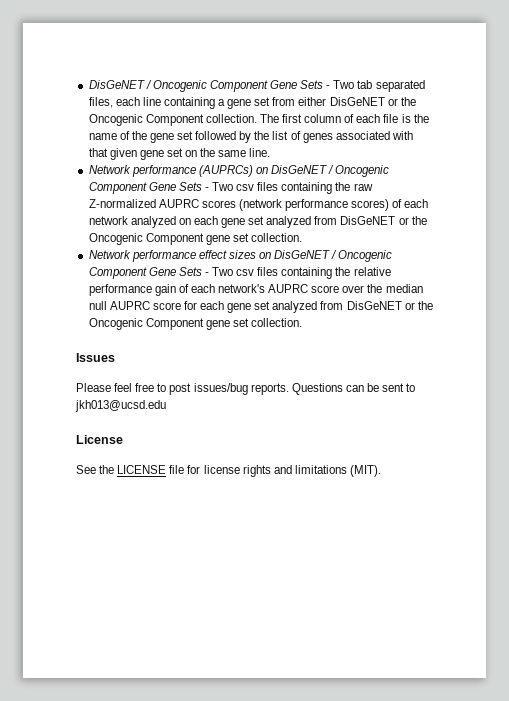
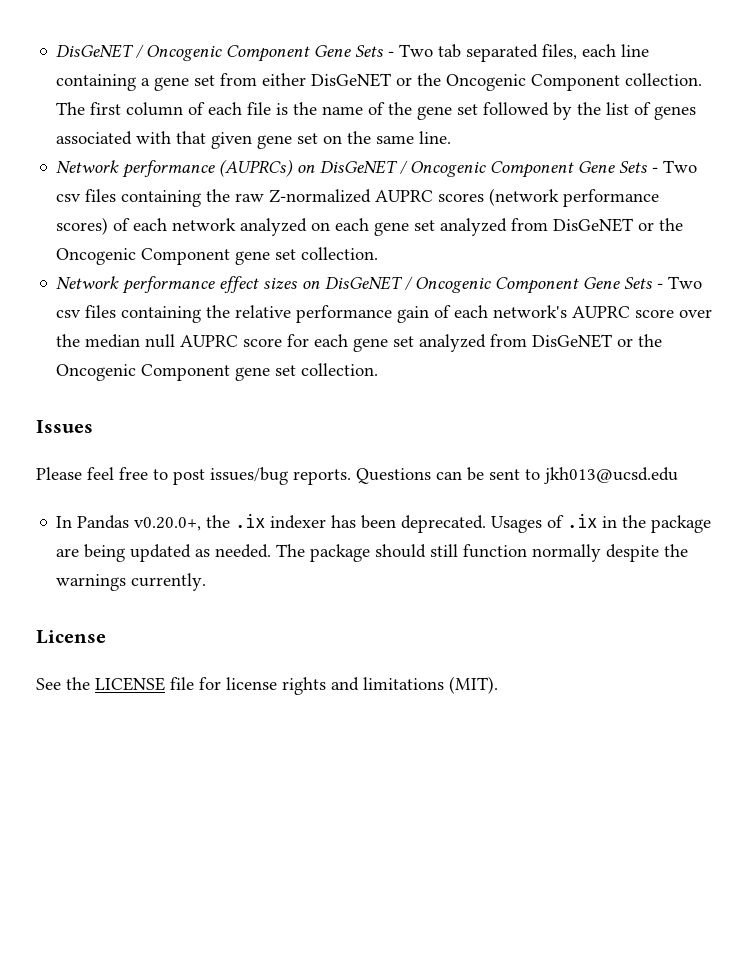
+ In Pandas v0.20.0+, the .ix indexer has been deprecated. Usages of .ix in the package are being updated as needed. The package should still function normally despite the warnings currently.

